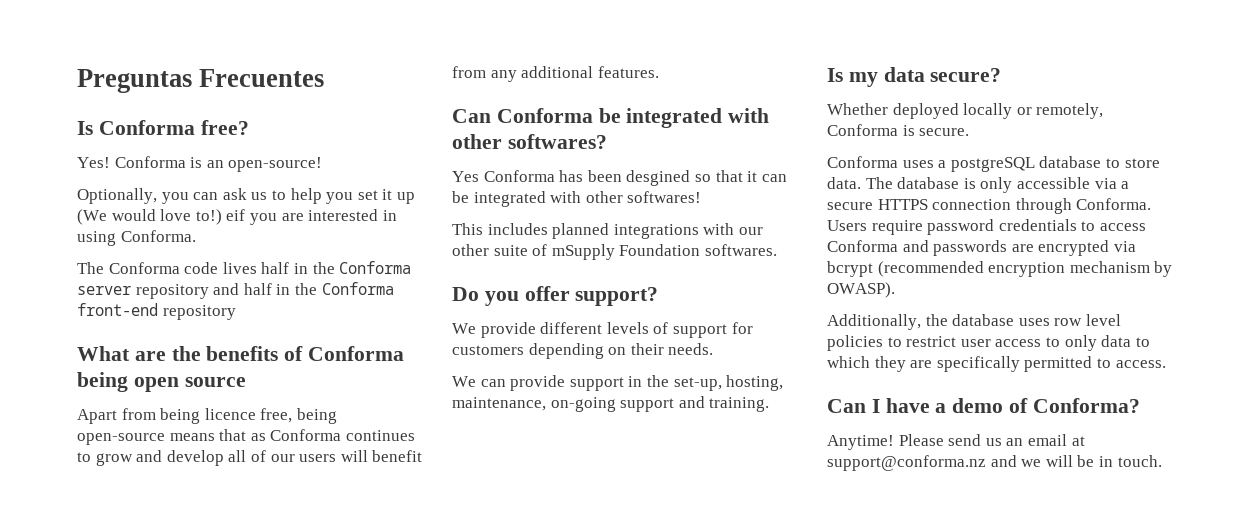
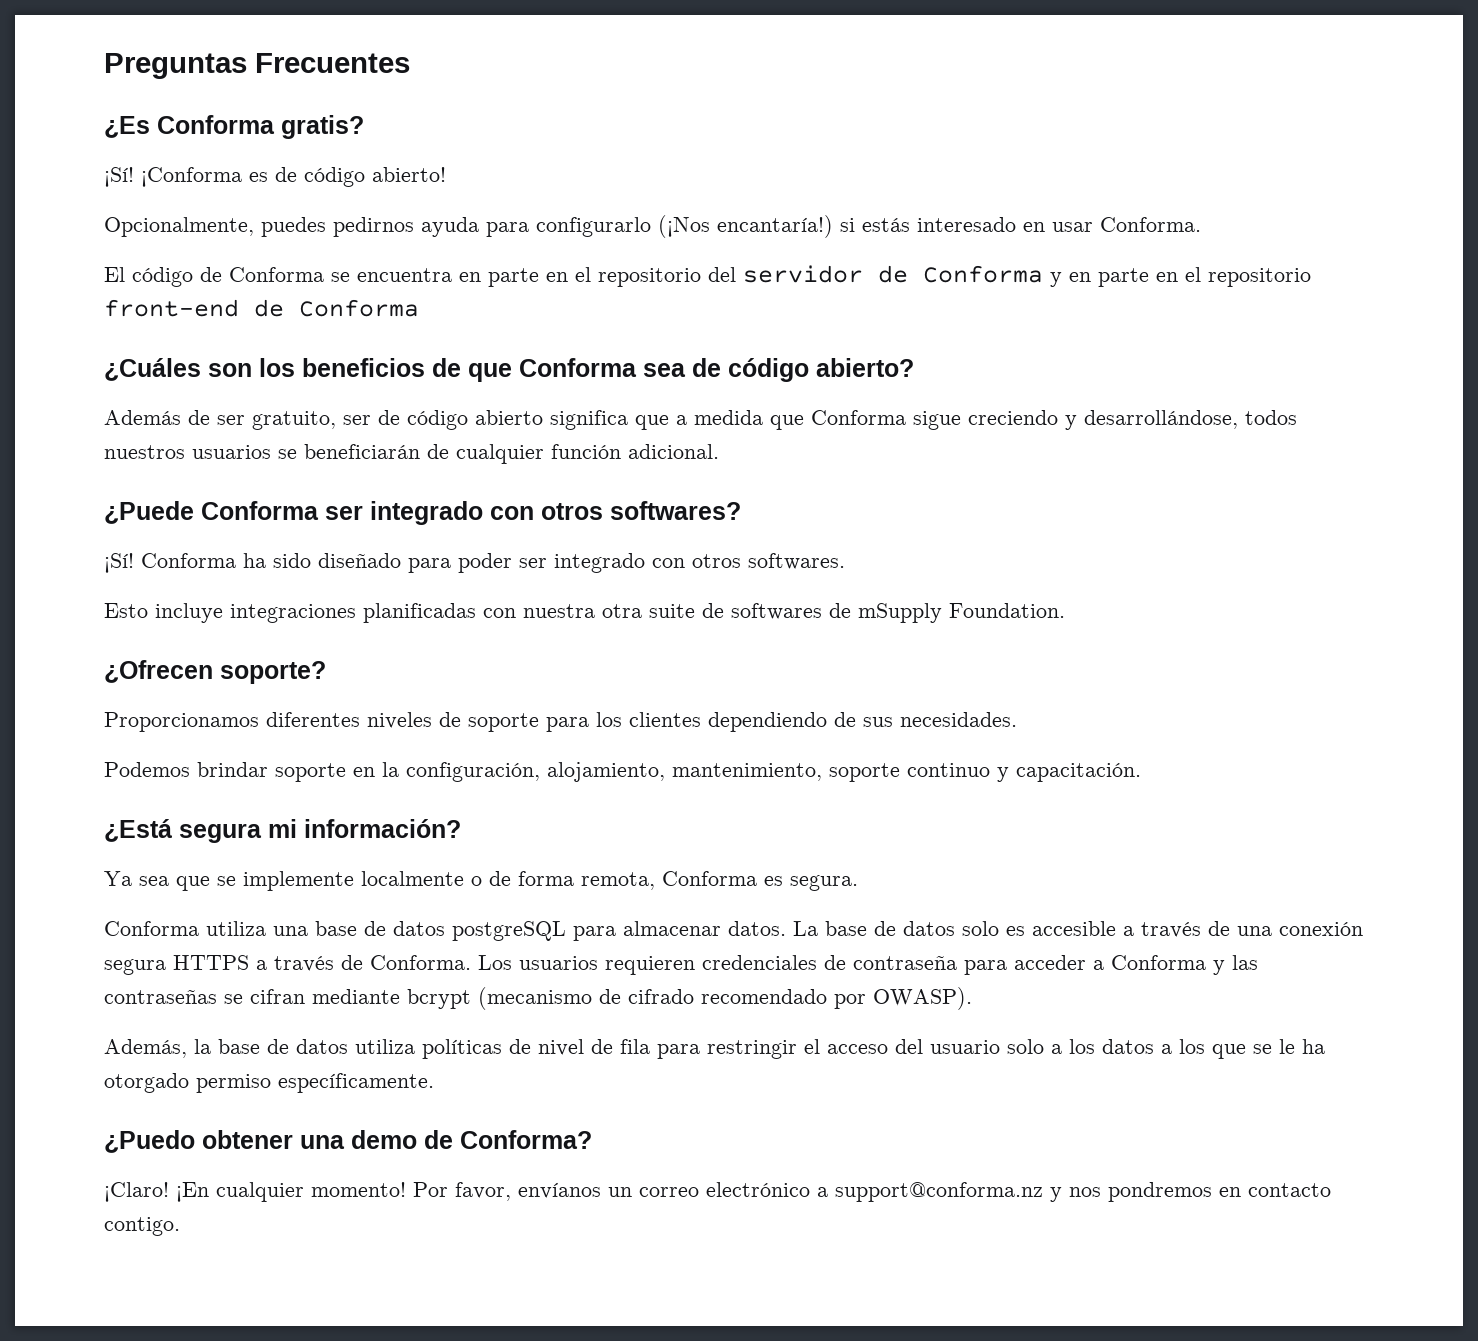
- Is Conforma free?
- Yes! Conforma is an open-source!
- Optionally, you can ask us to help you set it up (We would love to!) eif you are interested in using Conforma.
- The Conforma code lives half in the Conforma server repository and half in the Conforma front-end repository
- What are the benefits of Conforma being open source
- Apart from being licence free, being open-source means that as Conforma continues to grow and develop all of our users will benefit from any additional features.
- Can Conforma be integrated with other softwares?
- Yes Conforma has been desgined so that it can be integrated with other softwares!
- This includes planned integrations with our other suite of mSupply Foundation softwares.
- Do you offer support?
- We provide different levels of support for customers depending on their needs.
- We can provide support in the set-up, hosting, maintenance, on-going support and training.
- Is my data secure?
- Whether deployed locally or remotely, Conforma is secure.
- Conforma uses a postgreSQL database to store data. The database is only accessible via a secure HTTPS connection through Conforma. Users require password credentials to access Conforma and passwords are encrypted via bcrypt (recommended encryption mechanism by OWASP).
- Additionally, the database uses row level policies to restrict user access to only data to which they are specifically permitted to access.
- Can I have a demo of Conforma?
- Anytime! Please send us an email at support@conforma.nz and we will be in touch.
+ ¿Es Conforma gratis?
+ ¡Sí! ¡Conforma es de código abierto!
+ Opcionalmente, puedes pedirnos ayuda para configurarlo (¡Nos encantaría!) si estás interesado en usar Conforma.
+ El código de Conforma se encuentra en parte en el repositorio del servidor de Conforma y en parte en el repositorio front-end de Conforma
+ ¿Cuáles son los beneficios de que Conforma sea de código abierto?
+ Además de ser gratuito, ser de código abierto significa que a medida que Conforma sigue creciendo y desarrollándose, todos nuestros usuarios se beneficiarán de cualquier función adicional.
+ ¿Puede Conforma ser integrado con otros softwares?
+ ¡Sí! Conforma ha sido diseñado para poder ser integrado con otros softwares.
+ Esto incluye integraciones planificadas con nuestra otra suite de softwares de mSupply Foundation.
+ ¿Ofrecen soporte?
+ Proporcionamos diferentes niveles de soporte para los clientes dependiendo de sus necesidades.
+ Podemos brindar soporte en la configuración, alojamiento, mantenimiento, soporte continuo y capacitación.
+ ¿Está segura mi información?
+ Ya sea que se implemente localmente o de forma remota, Conforma es segura.
+ Conforma utiliza una base de datos postgreSQL para almacenar datos. La base de datos solo es accesible a través de una conexión segura HTTPS a través de Conforma. Los usuarios requieren credenciales de contraseña para acceder a Conforma y las contraseñas se cifran mediante bcrypt (mecanismo de cifrado recomendado por OWASP).
+ Además, la base de datos utiliza políticas de nivel de fila para restringir el acceso del usuario solo a los datos a los que se le ha otorgado permiso específicamente.
+ ¿Puedo obtener una demo de Conforma?
+ ¡Claro! ¡En cualquier momento! Por favor, envíanos un correo electrónico a support@conforma.nz y nos pondremos en contacto contigo.

